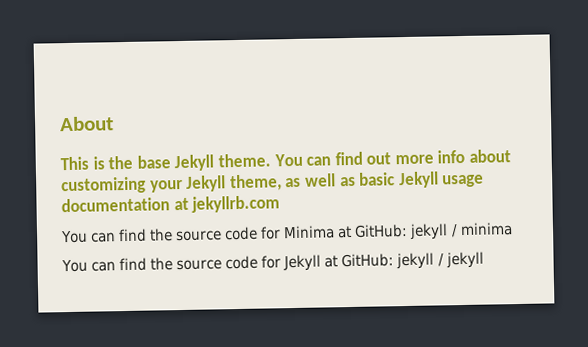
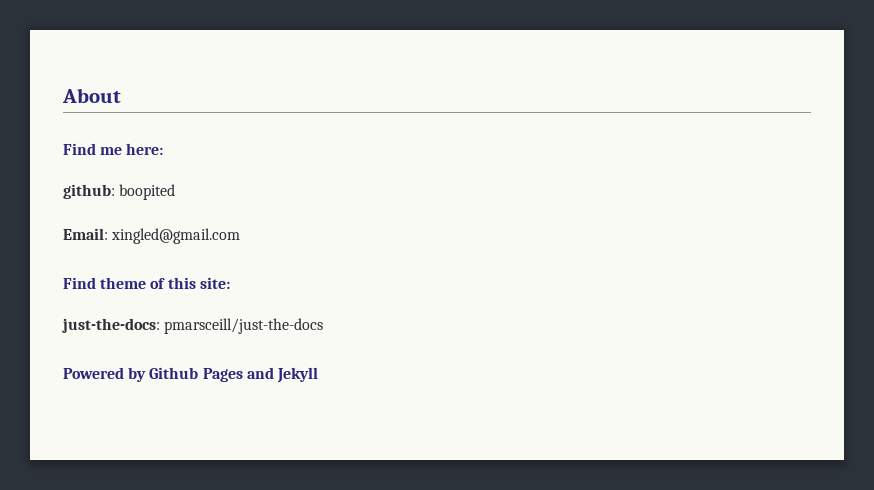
- This is the base Jekyll theme. You can find out more info about customizing your Jekyll theme, as well as basic Jekyll usage documentation at jekyllrb.com
- You can find the source code for Minima at GitHub: jekyll / minima
- You can find the source code for Jekyll at GitHub: jekyll / jekyll
+ Find me here:
+ github: boopited
+ Email: xingled@gmail.com
+ Find theme of this site:
+ just-the-docs: pmarsceill/just-the-docs
+ Powered by Github Pages and Jekyll

